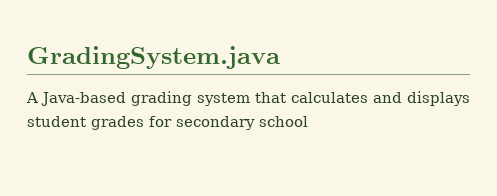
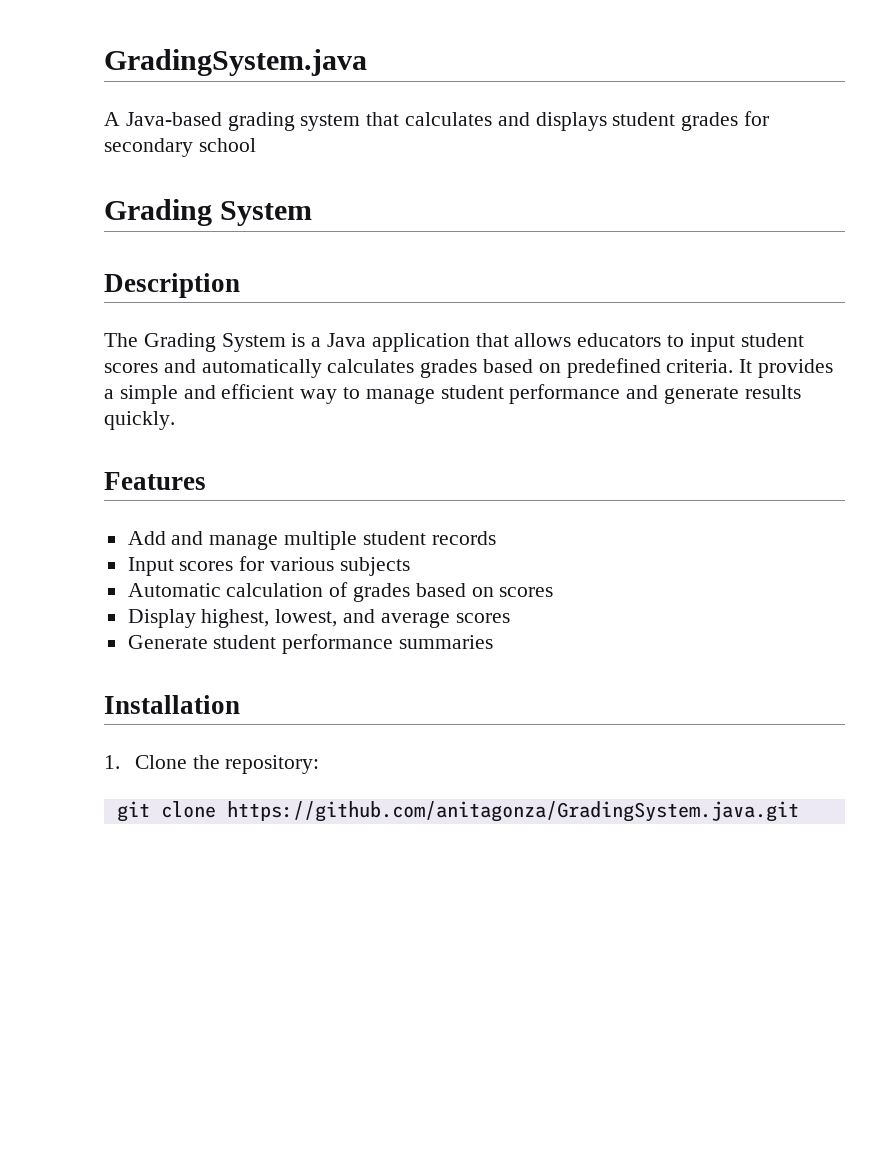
  A Java-based grading system that calculates and displays student grades for secondary school
+ Grading System
+ Description
+ The Grading System is a Java application that allows educators to input student scores and automatically calculates grades based on predefined criteria. It provides a simple and efficient way to manage student performance and generate results quickly.
+ Features
+ Add and manage multiple student records
+ Input scores for various subjects
+ Automatic calculation of grades based on scores
+ Display highest, lowest, and average scores
+ Generate student performance summaries
+ Installation
+ 1. Clone the repository:
+ git clone https://github.com/anitagonza/GradingSystem.java.git

